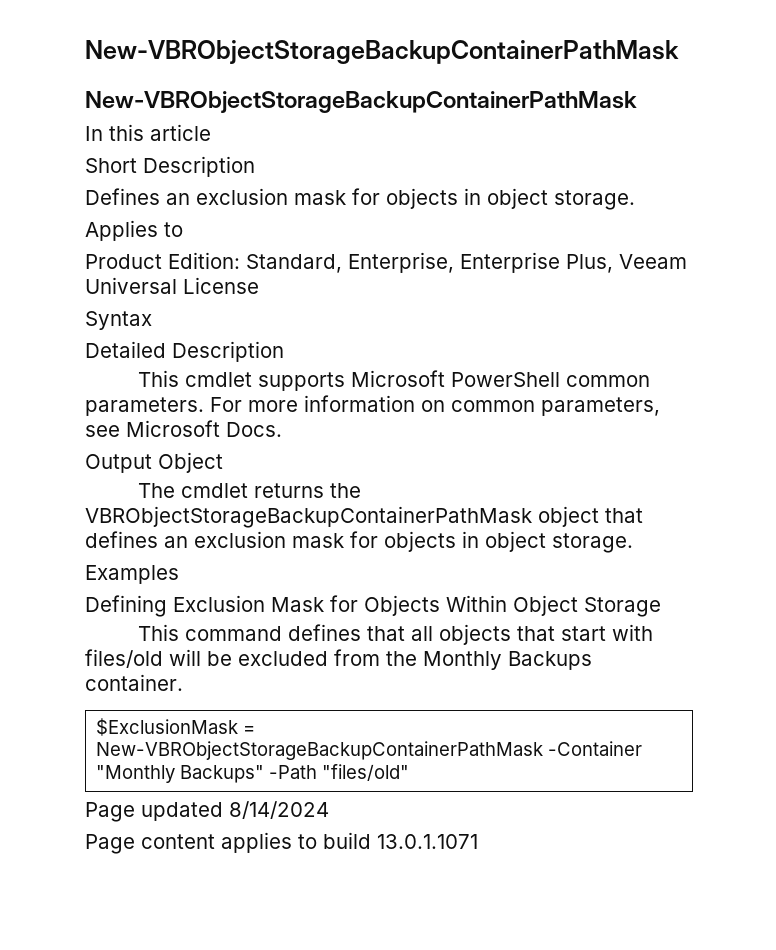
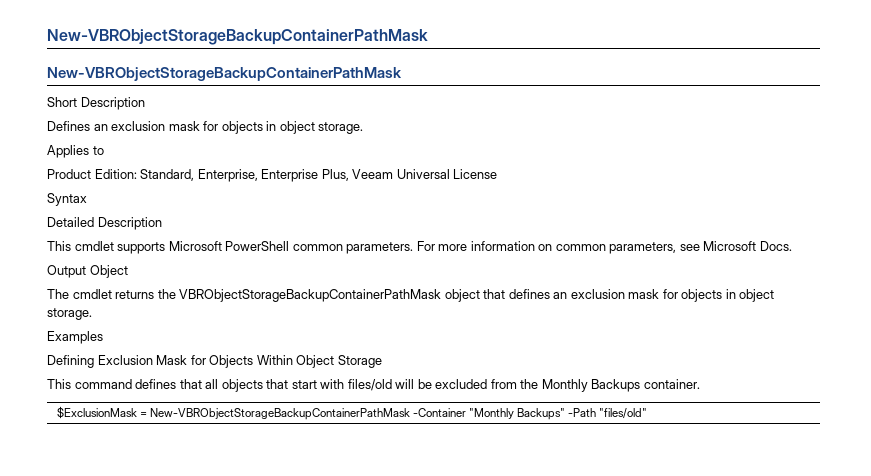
- In this article
- Page updated 8/14/2024
- Page content applies to build 13.0.1.1071

